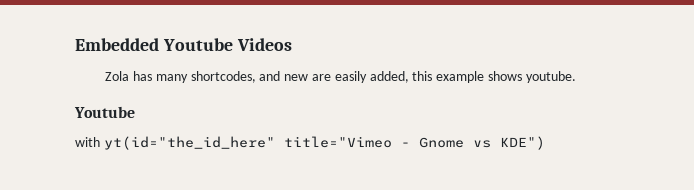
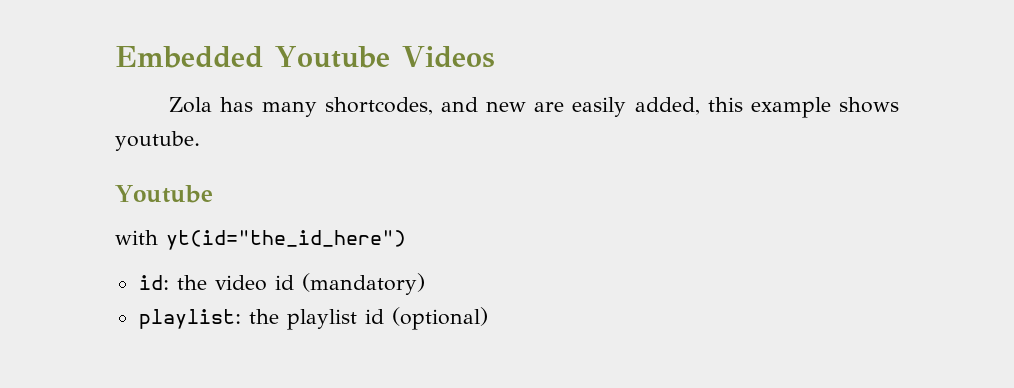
- with yt(id="the_id_here" title="Vimeo - Gnome vs KDE")
+ with yt(id="the_id_here")
+ id: the video id (mandatory)
+ playlist: the playlist id (optional)

